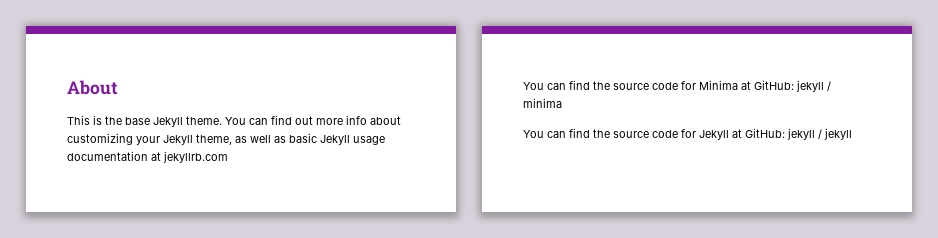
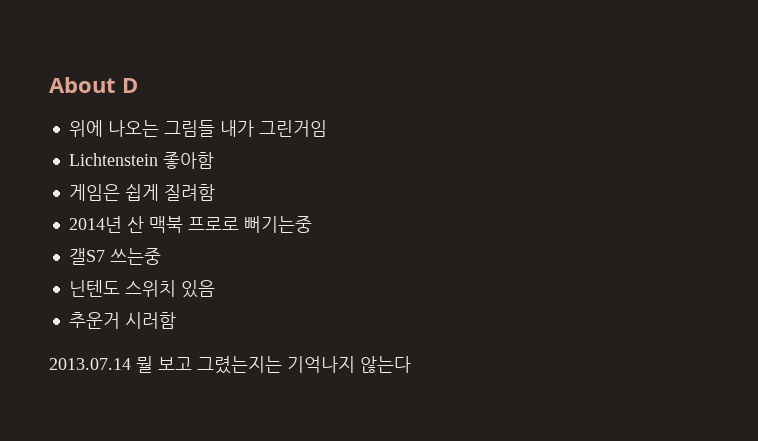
- About
- This is the base Jekyll theme. You can find out more info about customizing your Jekyll theme, as well as basic Jekyll usage documentation at jekyllrb.com
- You can find the source code for Minima at GitHub: jekyll / minima
- You can find the source code for Jekyll at GitHub: jekyll / jekyll
+ About D
+ 위에 나오는 그림들 내가 그린거임
+ Lichtenstein 좋아함
+ 게임은 쉽게 질려함
+ 2014년 산 맥북 프로로 뻐기는중
+ 갤S7 쓰는중
+ 닌텐도 스위치 있음
+ 추운거 시러함
+ 2013.07.14 뭘 보고 그렸는지는 기억나지 않는다

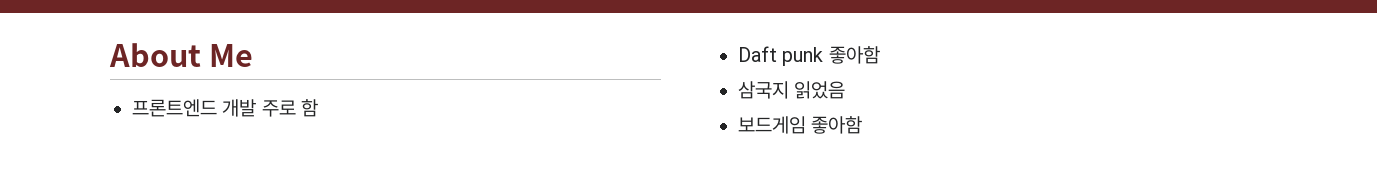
- About D
- 위에 나오는 그림들 내가 그린거임
- Lichtenstein 좋아함
- 게임은 쉽게 질려함
- 2014년 산 맥북 프로로 뻐기는중
- 갤S7 쓰는중
- 닌텐도 스위치 있음
- 추운거 시러함
- 2013.07.14 뭘 보고 그렸는지는 기억나지 않는다
+ About Me
+ 프론트엔드 개발 주로 함
+ Daft punk 좋아함
+ 삼국지 읽었음
+ 보드게임 좋아함

